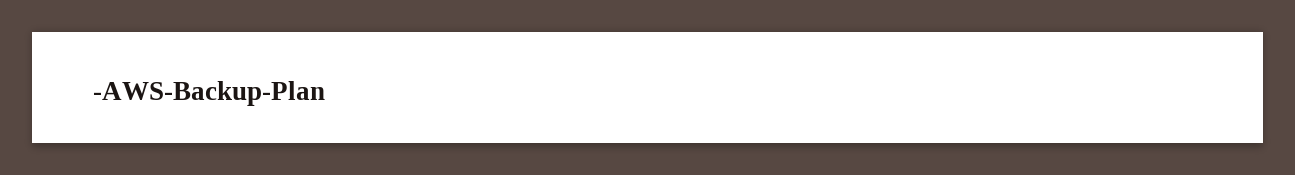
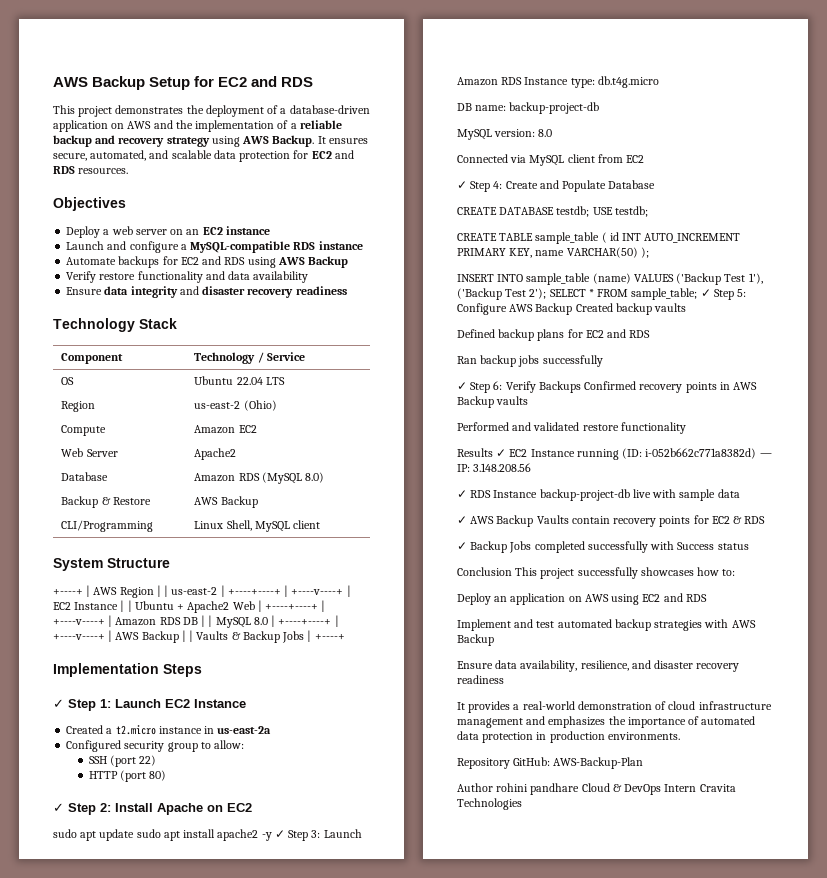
- -AWS-Backup-Plan
+ AWS Backup Setup for EC2 and RDS
+ This project demonstrates the deployment of a database-driven application on AWS and the implementation of a reliable backup and recovery strategy using AWS Backup. It ensures secure, automated, and scalable data protection for EC2 and RDS resources.
+ Objectives
+ Deploy a web server on an EC2 instance
+ Launch and configure a MySQL-compatible RDS instance
+ Automate backups for EC2 and RDS using AWS Backup
+ Verify restore functionality and data availability
+ Ensure data integrity and disaster recovery readiness
+ Technology Stack
+ Component | Technology / Service
+ OS | Ubuntu 22.04 LTS
+ Region | us-east-2 (Ohio)
+ Compute | Amazon EC2
+ Web Server | Apache2
+ Database | Amazon RDS (MySQL 8.0)
+ Backup & Restore | AWS Backup
+ CLI/Programming | Linux Shell, MySQL client
+ System Structure
+ +----+ | AWS Region | | us-east-2 | +----+----+ | +----v----+ | EC2 Instance | | Ubuntu + Apache2 Web | +----+----+ | +----v----+ | Amazon RDS DB | | MySQL 8.0 | +----+----+ | +----v----+ | AWS Backup | | Vaults & Backup Jobs | +----+
+ Implementation Steps
+ ✓ Step 1: Launch EC2 Instance
+ Created a t2.micro instance in us-east-2a
+ Configured security group to allow:
+ SSH (port 22)
+ HTTP (port 80)
+ ✓ Step 2: Install Apache on EC2
+ sudo apt update sudo apt install apache2 -y ✓ Step 3: Launch Amazon RDS Instance type: db.t4g.micro
+ DB name: backup-project-db
+ MySQL version: 8.0
+ Connected via MySQL client from EC2
+ ✓ Step 4: Create and Populate Database
+ CREATE DATABASE testdb; USE testdb;
+ CREATE TABLE sample_table ( id INT AUTO_INCREMENT PRIMARY KEY, name VARCHAR(50) );
+ INSERT INTO sample_table (name) VALUES ('Backup Test 1'), ('Backup Test 2'); SELECT * FROM sample_table; ✓ Step 5: Configure AWS Backup Created backup vaults
+ Defined backup plans for EC2 and RDS
+ Ran backup jobs successfully
+ ✓ Step 6: Verify Backups Confirmed recovery points in AWS Backup vaults
+ Performed and validated restore functionality
+ Results ✓ EC2 Instance running (ID: i-052b662c771a8382d) — IP: 3.148.208.56
+ ✓ RDS Instance backup-project-db live with sample data
+ ✓ AWS Backup Vaults contain recovery points for EC2 & RDS
+ ✓ Backup Jobs completed successfully with Success status
+ Conclusion This project successfully showcases how to:
+ Deploy an application on AWS using EC2 and RDS
+ Implement and test automated backup strategies with AWS Backup
+ Ensure data availability, resilience, and disaster recovery readiness
+ It provides a real-world demonstration of cloud infrastructure management and emphasizes the importance of automated data protection in production environments.
+ Repository GitHub: AWS-Backup-Plan
+ Author rohini pandhare Cloud & DevOps Intern Cravita Technologies

